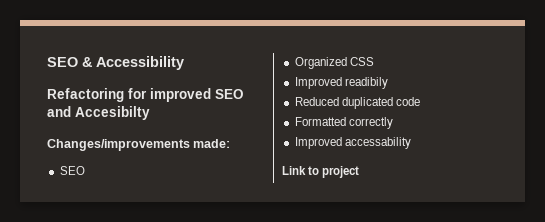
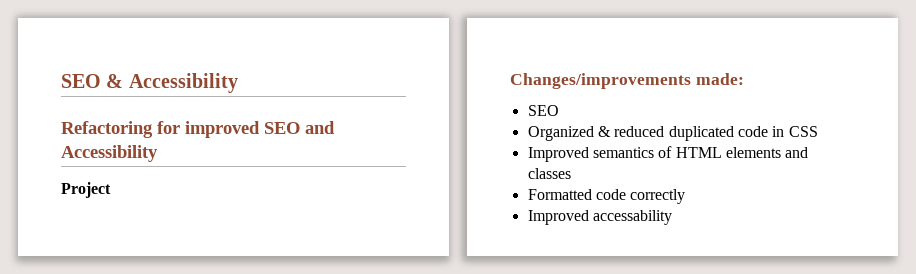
- Refactoring for improved SEO and Accesibilty
+ Refactoring for improved SEO and Accessibility
+ Project
- Organized CSS
- Improved readibily
- Reduced duplicated code
+ Organized & reduced duplicated code in CSS
+ Improved semantics of HTML elements and classes
- Formatted correctly
+ Formatted code correctly
- Link to project

